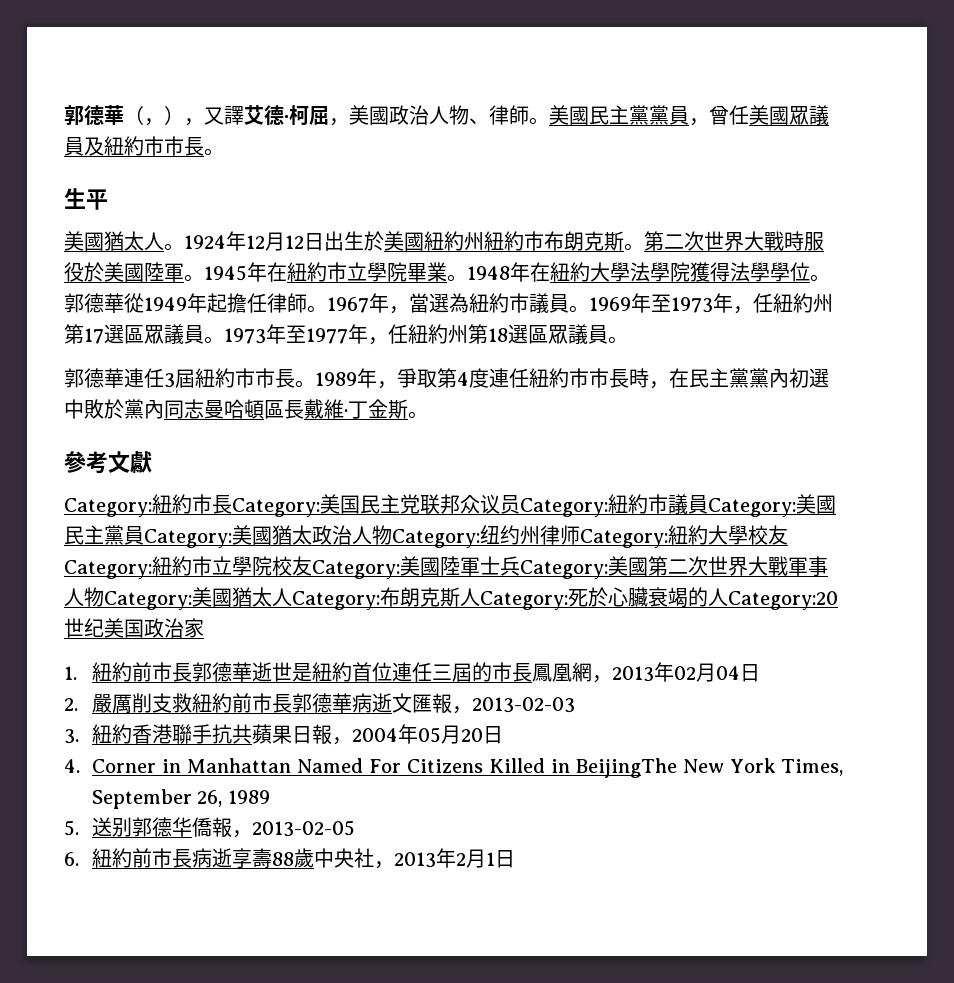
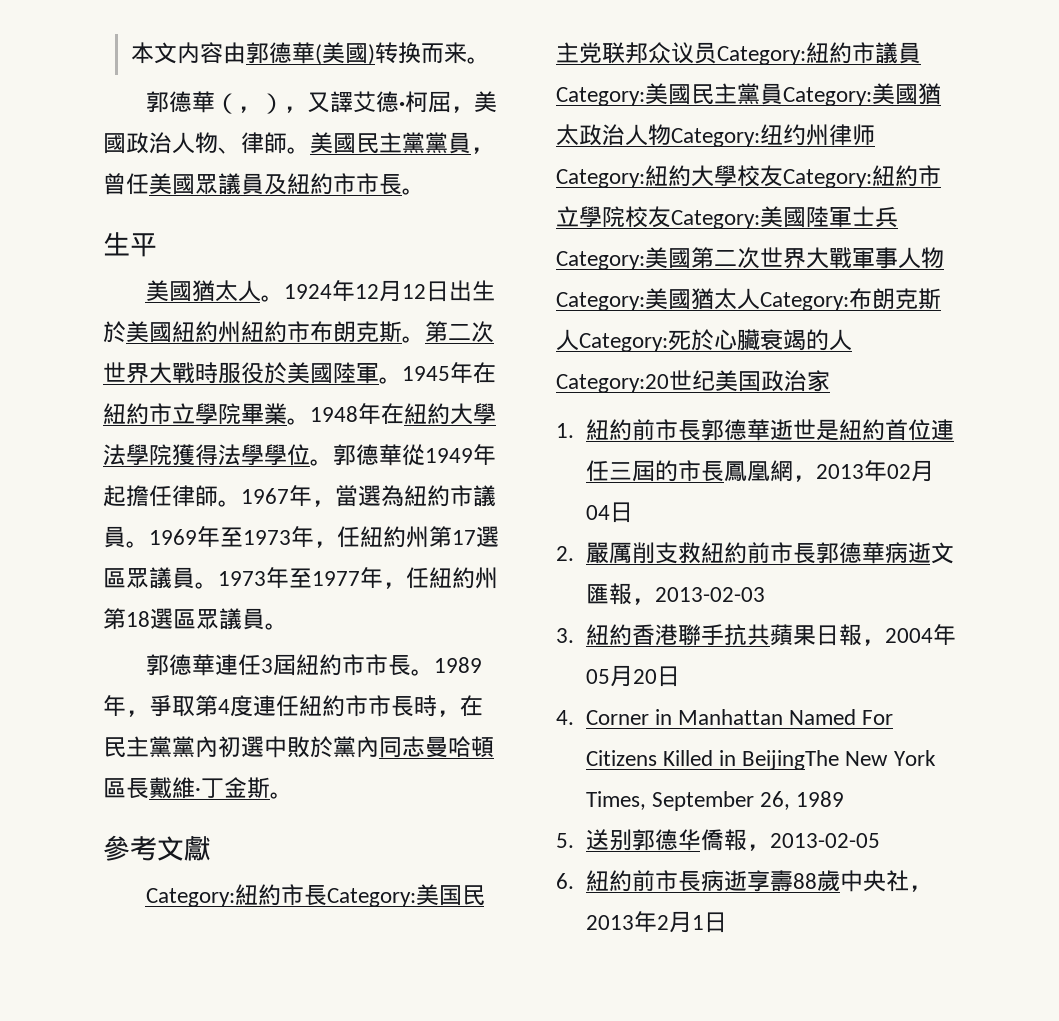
+ 本文内容由郭德華(美國)转换而来。

